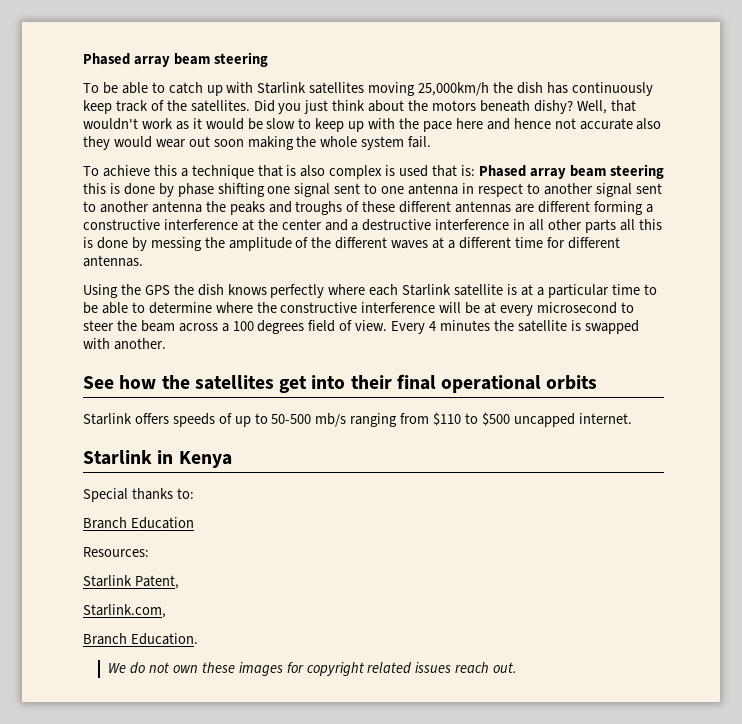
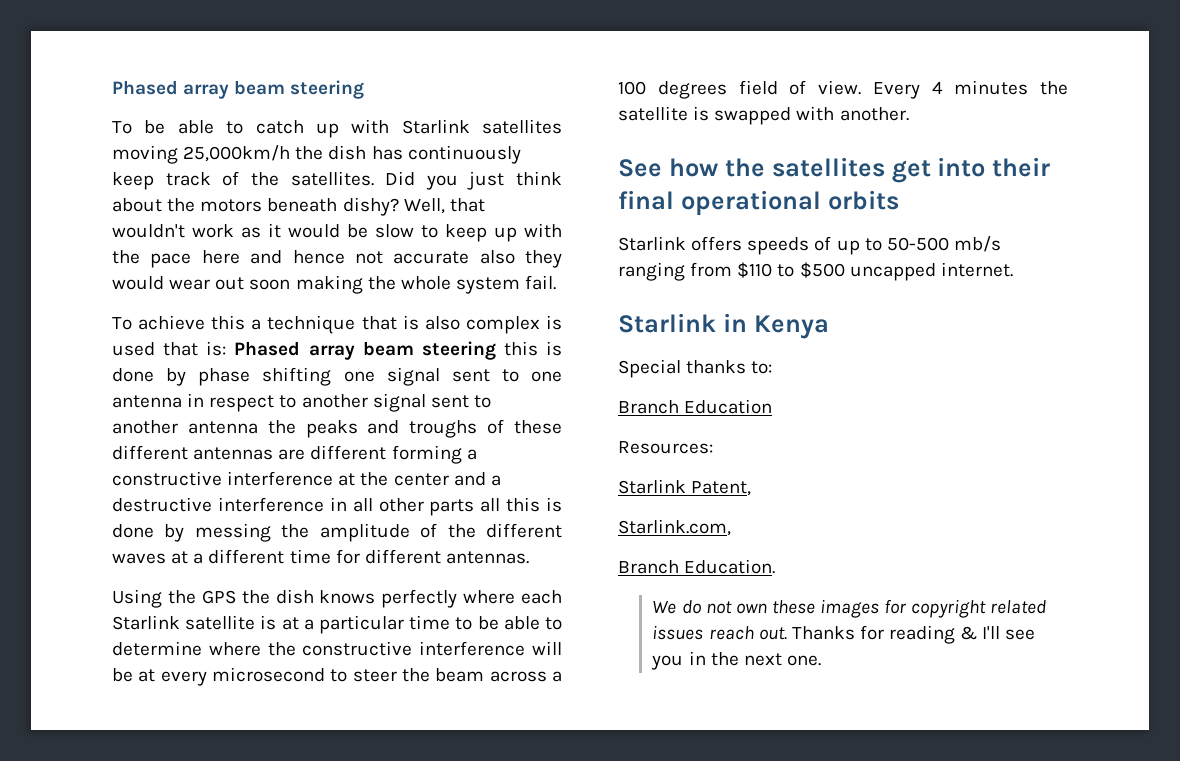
+ Thanks for reading & I'll see you in the next one.

